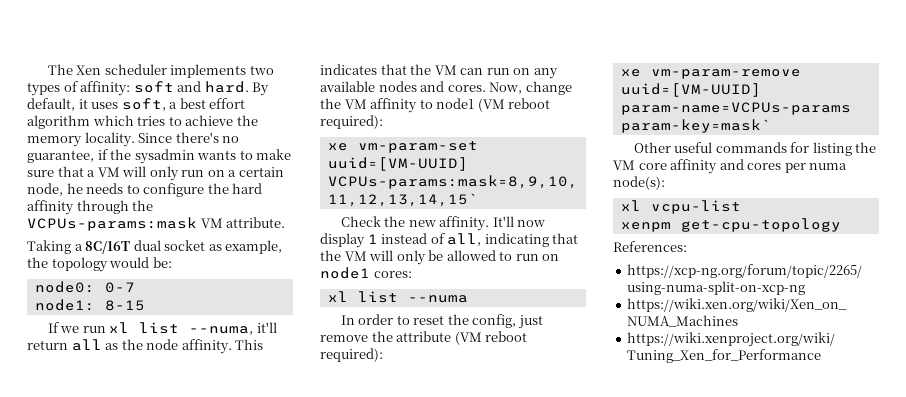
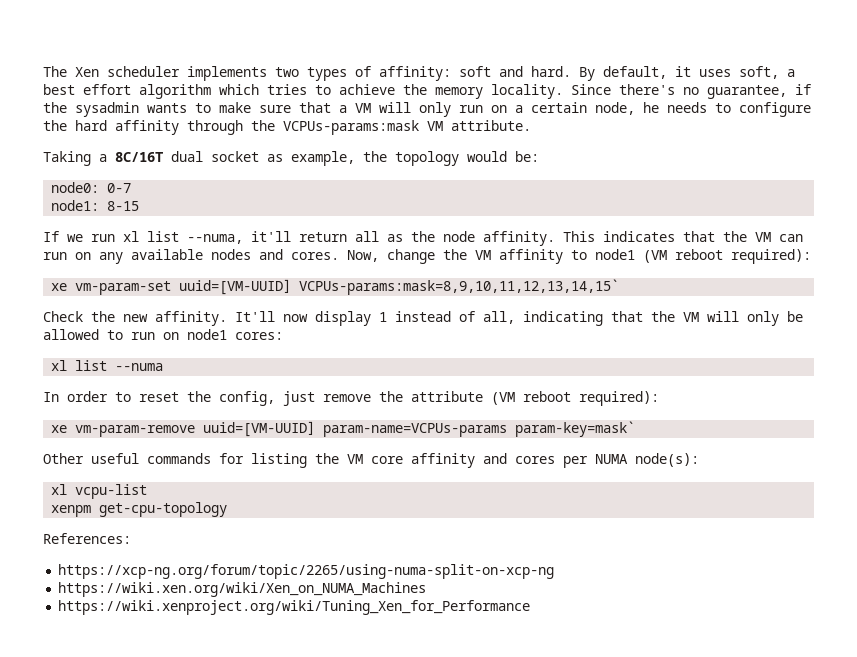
- Other useful commands for listing the VM core affinity and cores per numa node(s):
+ Other useful commands for listing the VM core affinity and cores per NUMA node(s):

